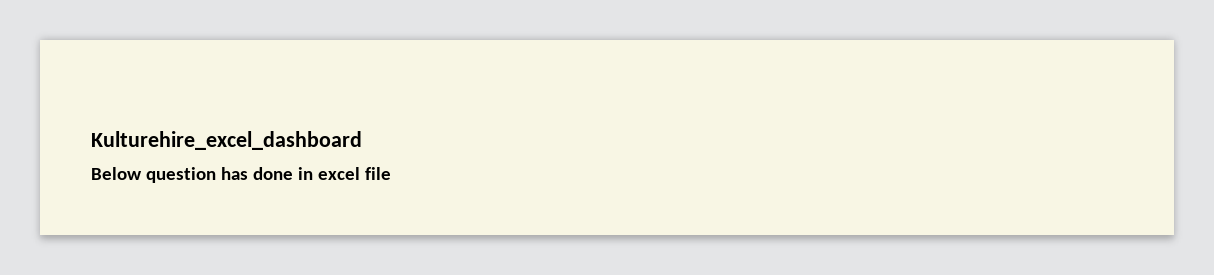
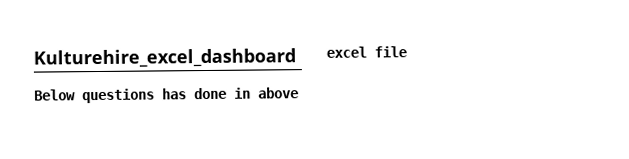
- Below question has done in excel file
+ Below questions has done in above excel file

